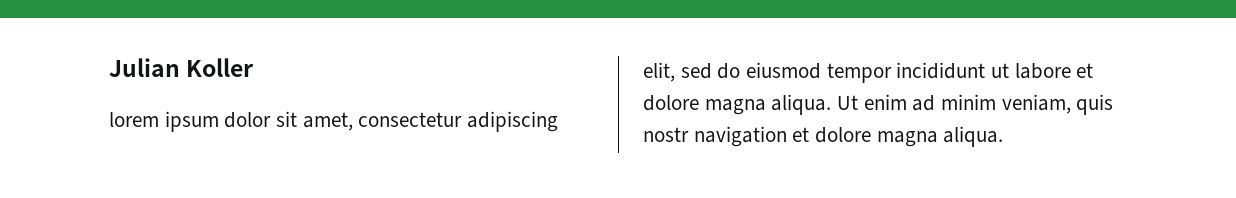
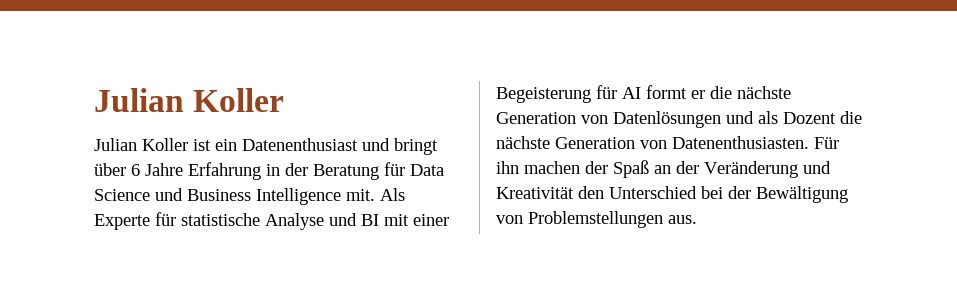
- lorem ipsum dolor sit amet, consectetur adipiscing elit, sed do eiusmod tempor incididunt ut labore et dolore magna aliqua. Ut enim ad minim veniam, quis nostr navigation et dolore magna aliqua.
+ Julian Koller ist ein Datenenthusiast und bringt über 6 Jahre Erfahrung in der Beratung für Data Science und Business Intelligence mit. Als Experte für statistische Analyse und BI mit einer Begeisterung für AI formt er die nächste Generation von Datenlösungen und als Dozent die nächste Generation von Datenenthusiasten. Für ihn machen der Spaß an der Veränderung und Kreativität den Unterschied bei der Bewältigung von Problemstellungen aus.

